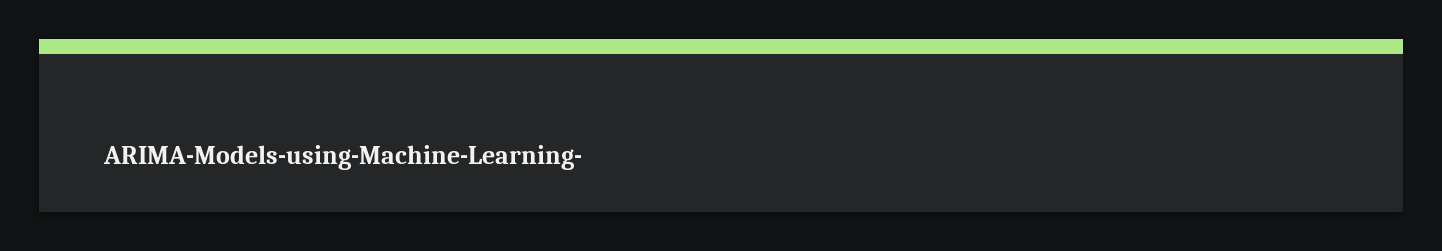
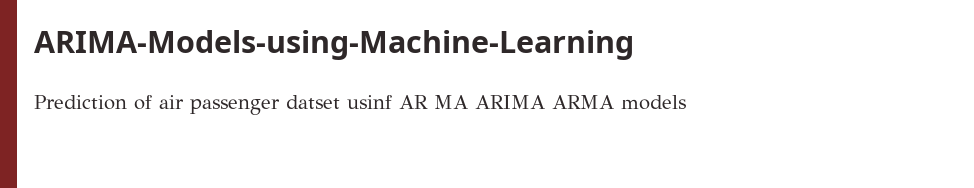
- ARIMA-Models-using-Machine-Learning-
+ ARIMA-Models-using-Machine-Learning
+ Prediction of air passenger datset usinf AR MA ARIMA ARMA models

